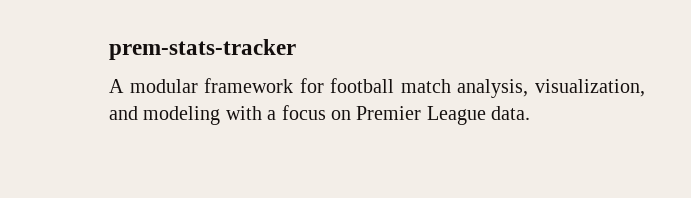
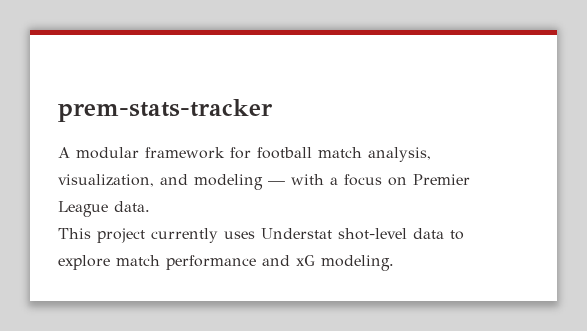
- A modular framework for football match analysis, visualization, and modeling with a focus on Premier League data.
+ A modular framework for football match analysis, visualization, and modeling — with a focus on Premier League data.
+ This project currently uses Understat shot-level data to explore match performance and xG modeling.

